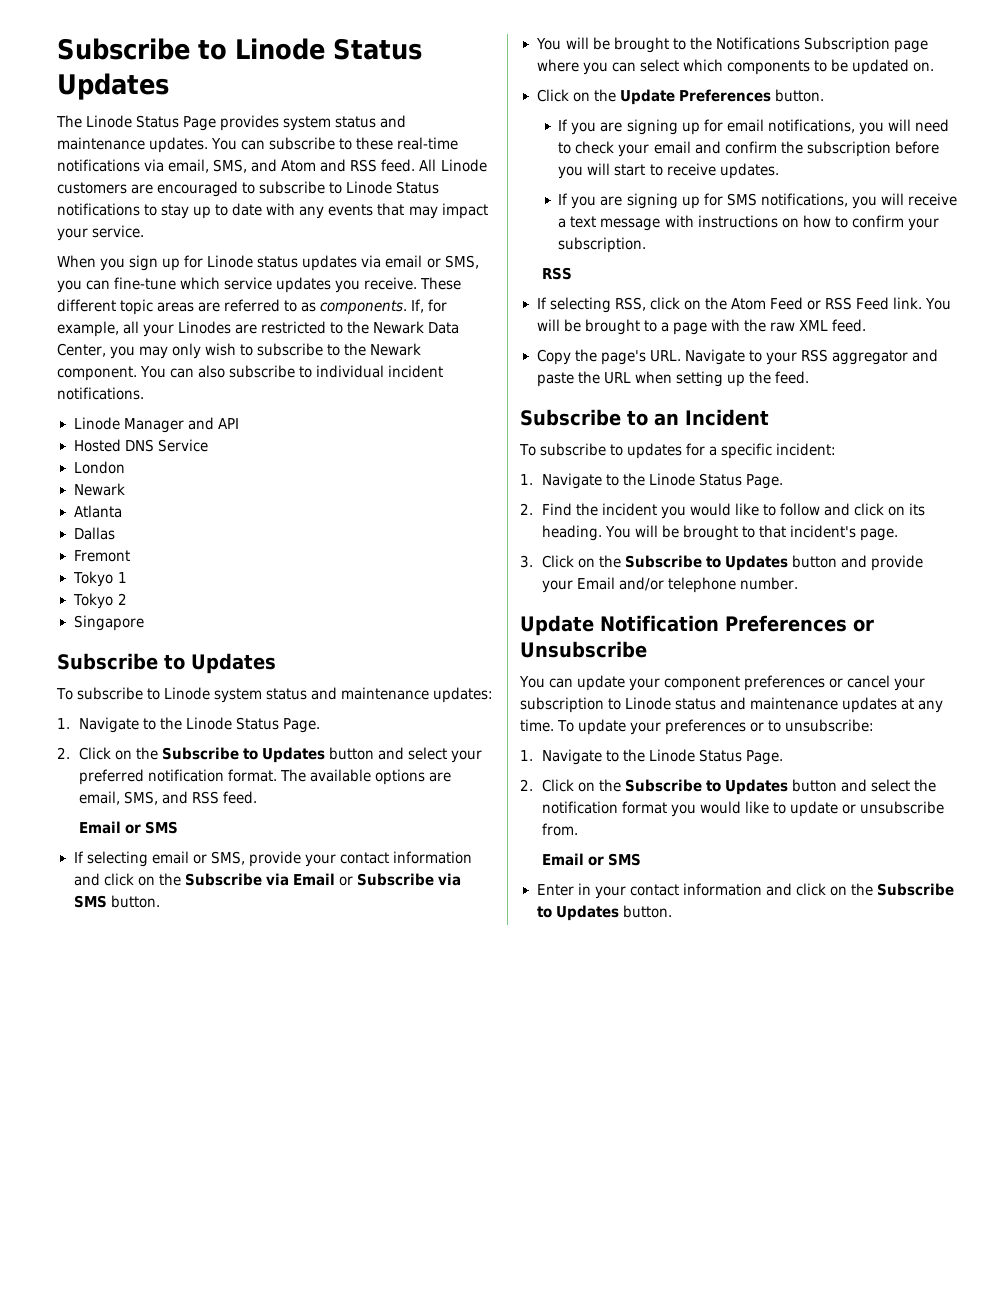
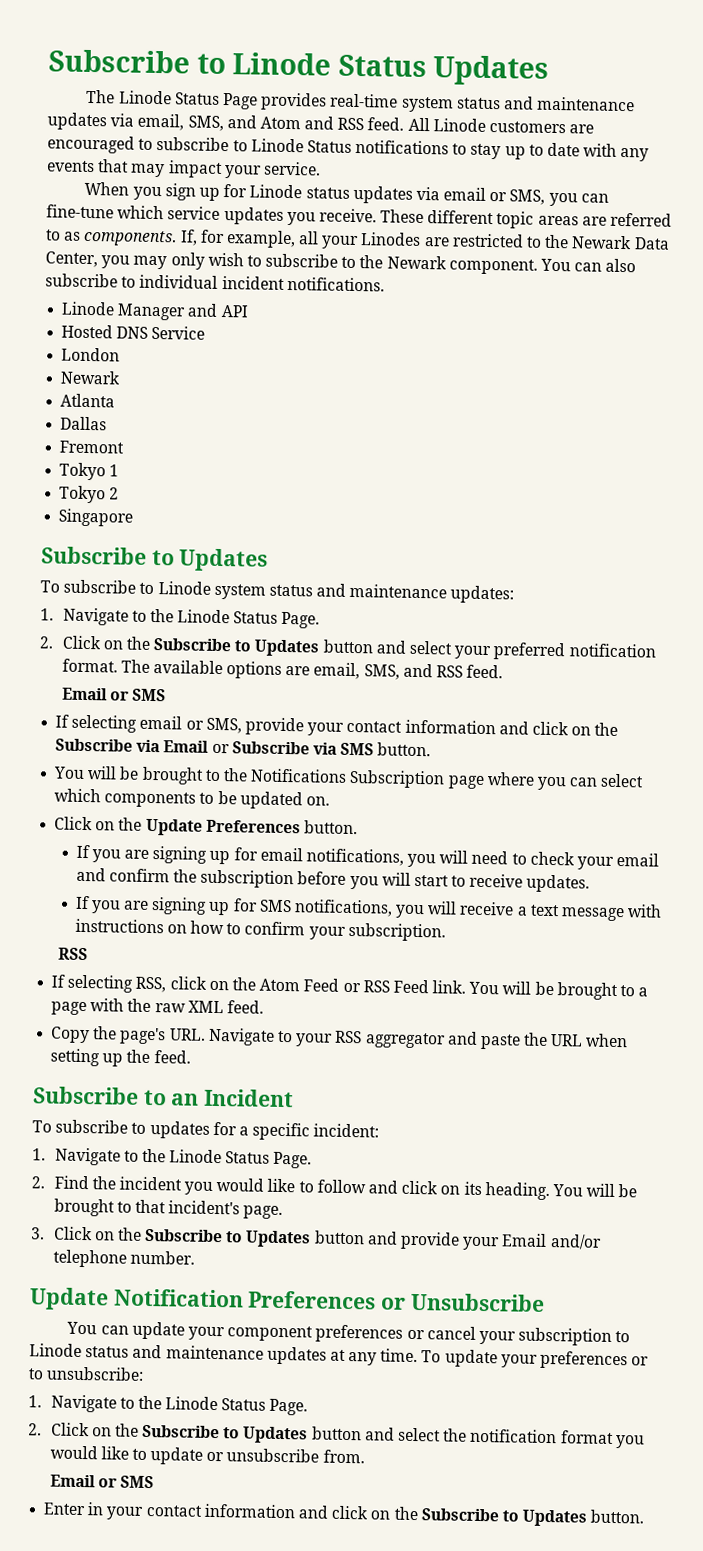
- The Linode Status Page provides system status and maintenance updates. You can subscribe to these real-time notifications via email, SMS, and Atom and RSS feed.
+ The Linode Status Page provides real-time system status and maintenance updates via email, SMS, and Atom and RSS feed.

